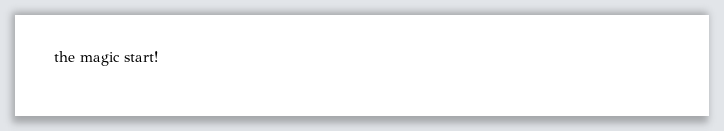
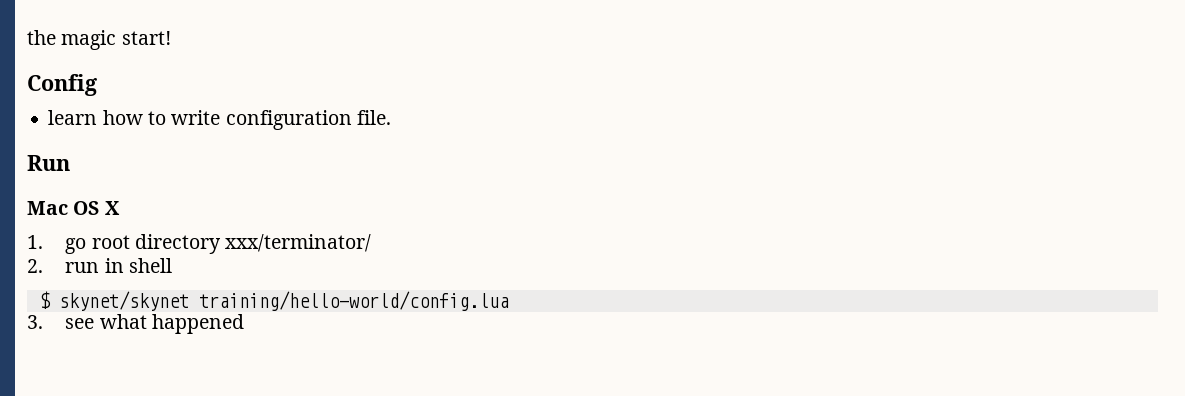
+ Config
+ learn how to write configuration file.
+ Run
+ Mac OS X
+ 1. go root directory xxx/terminator/
+ 2. run in shell
+ $ skynet/skynet training/hello-world/config.lua
+ 3. see what happened

